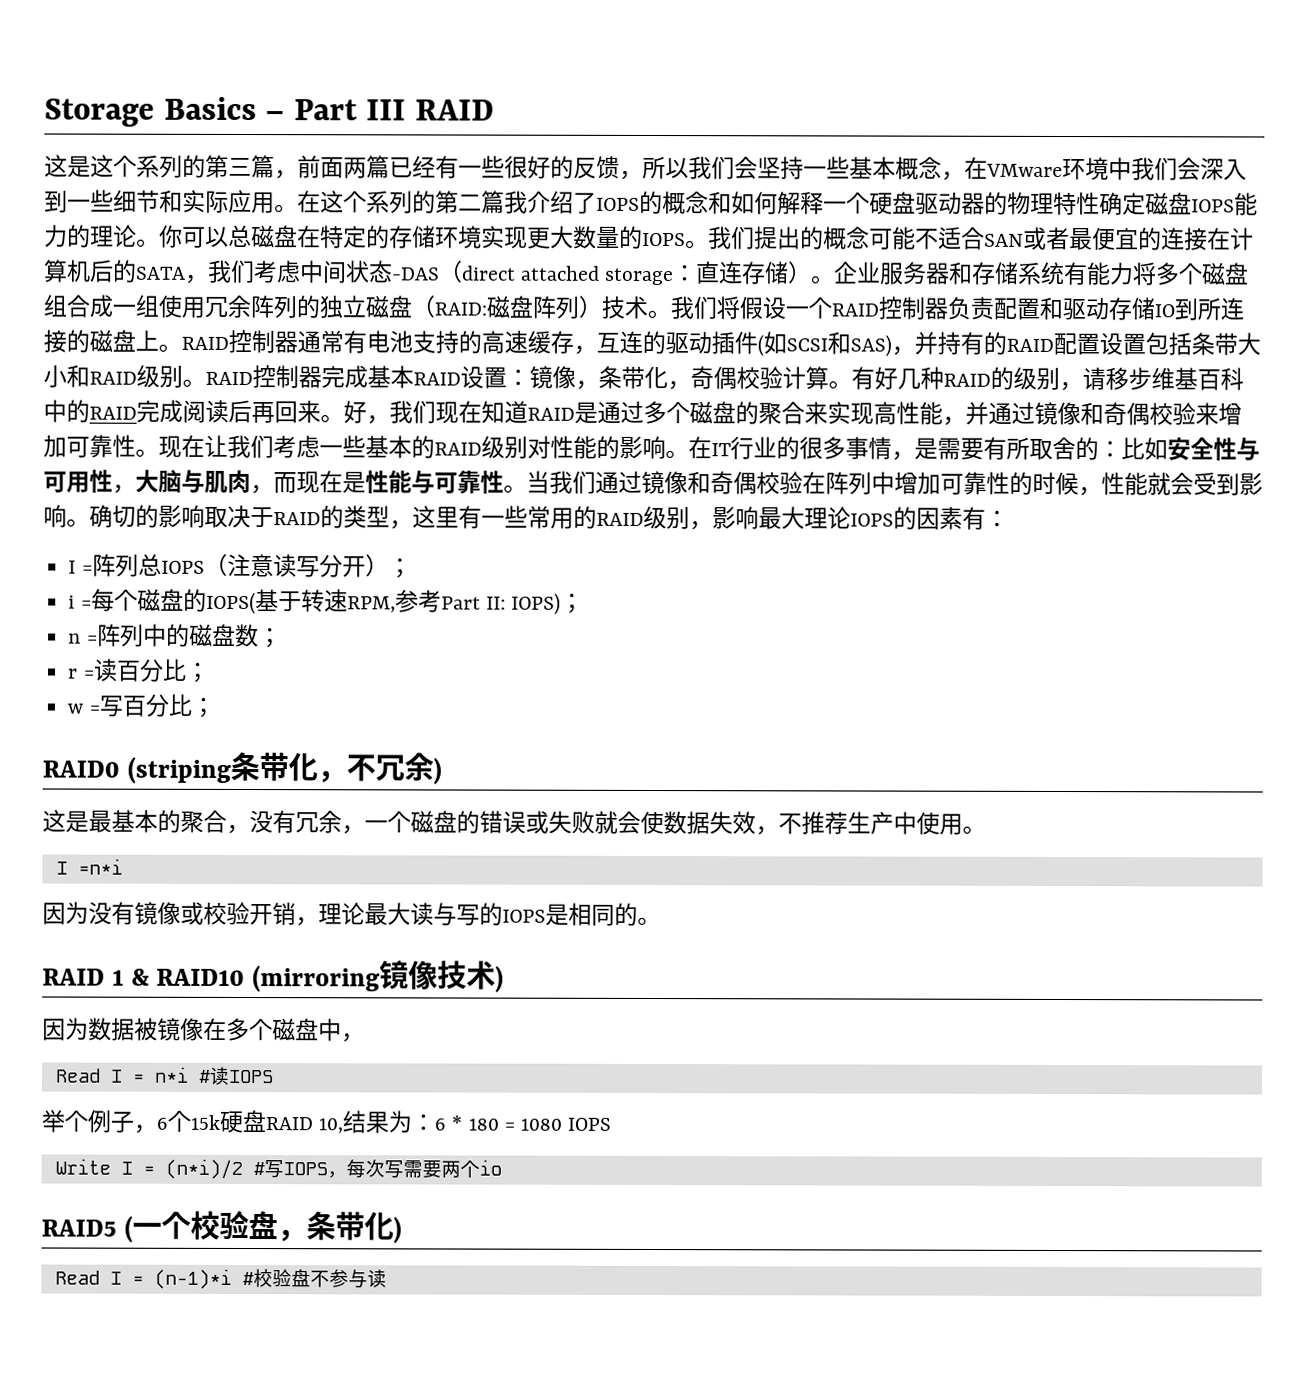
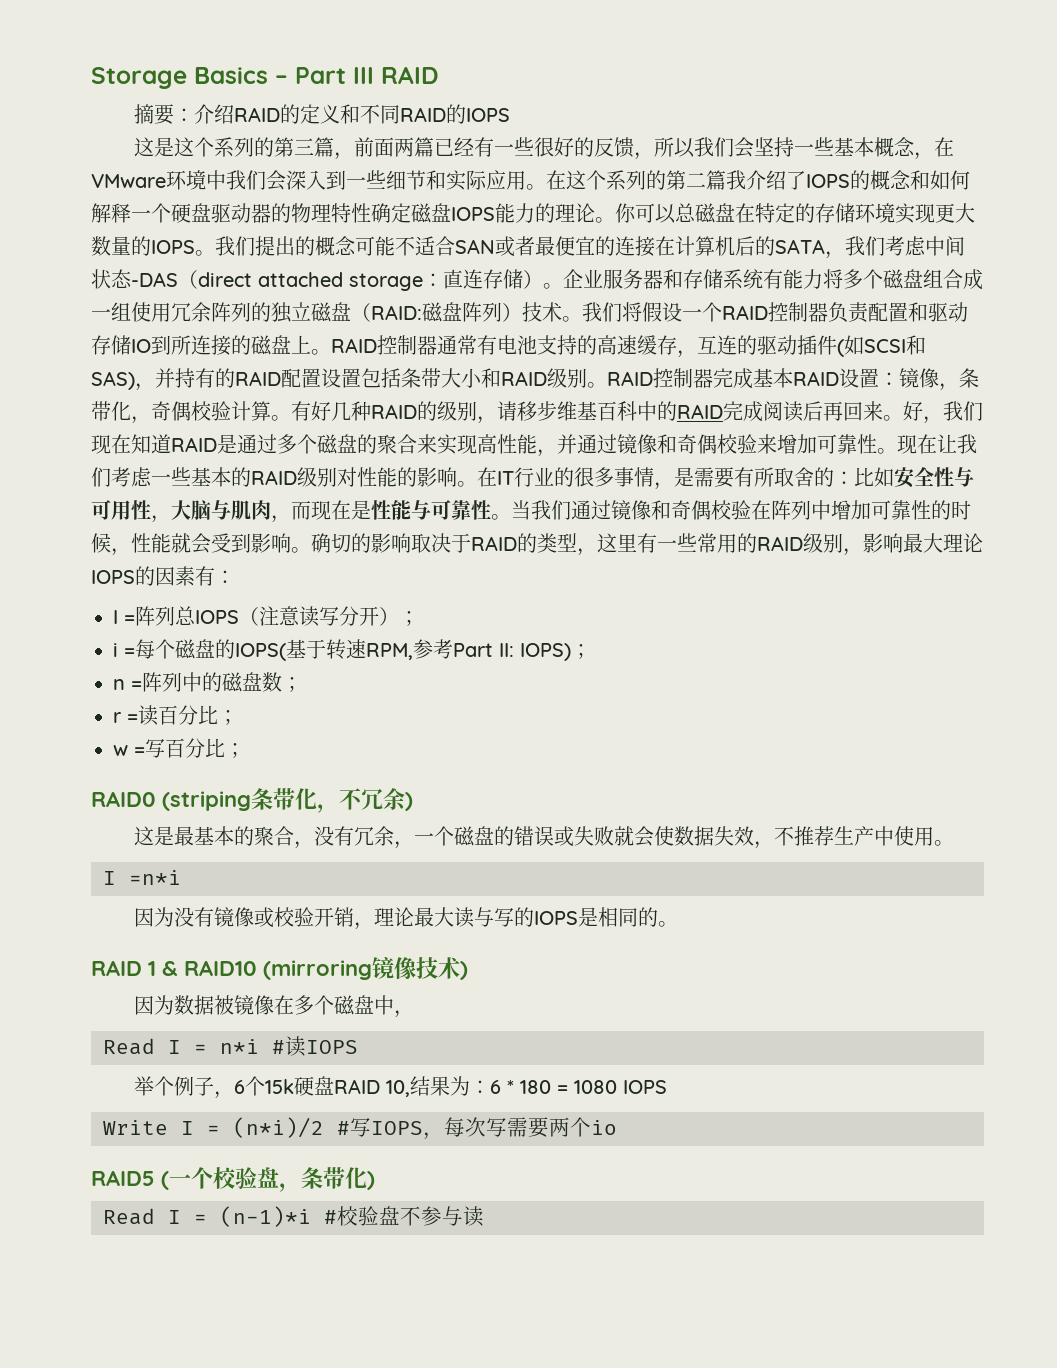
+ 摘要：介绍RAID的定义和不同RAID的IOPS

